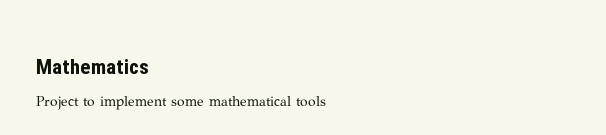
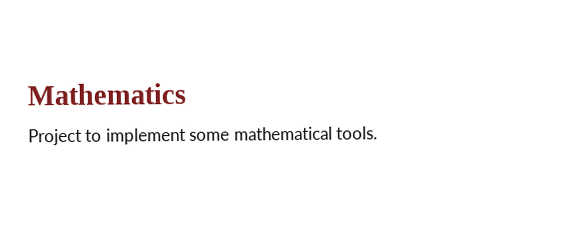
- Project to implement some mathematical tools
+ Project to implement some mathematical tools.

